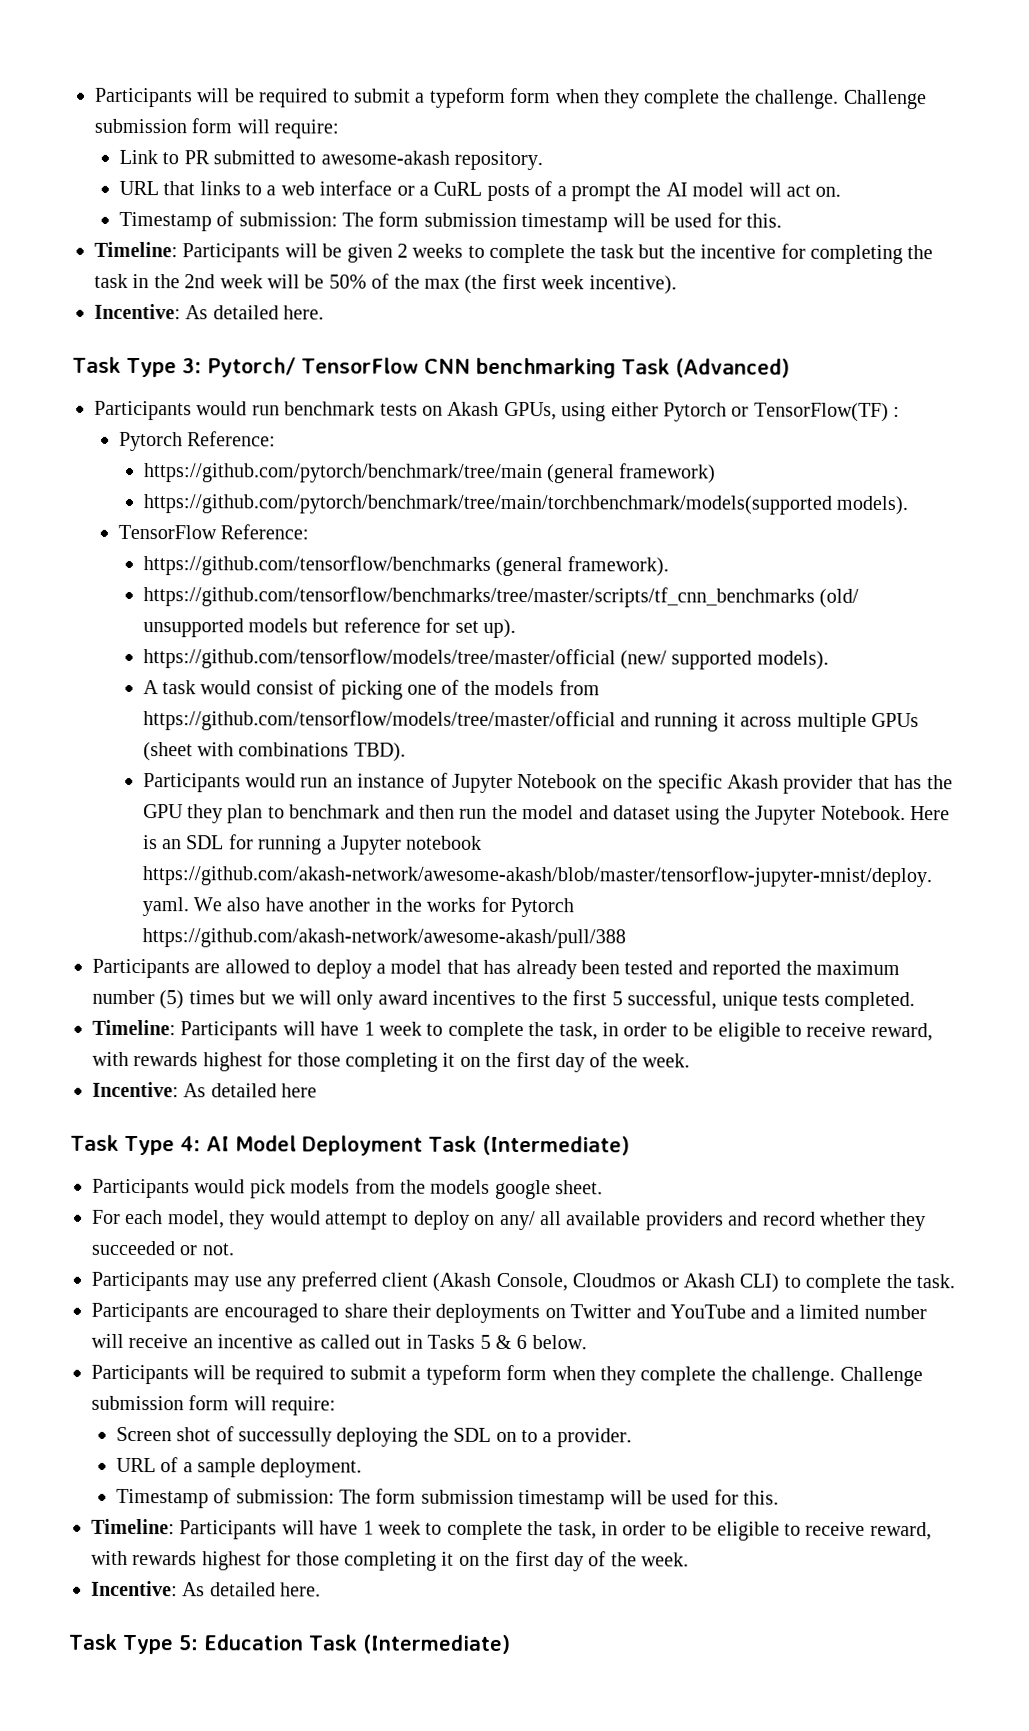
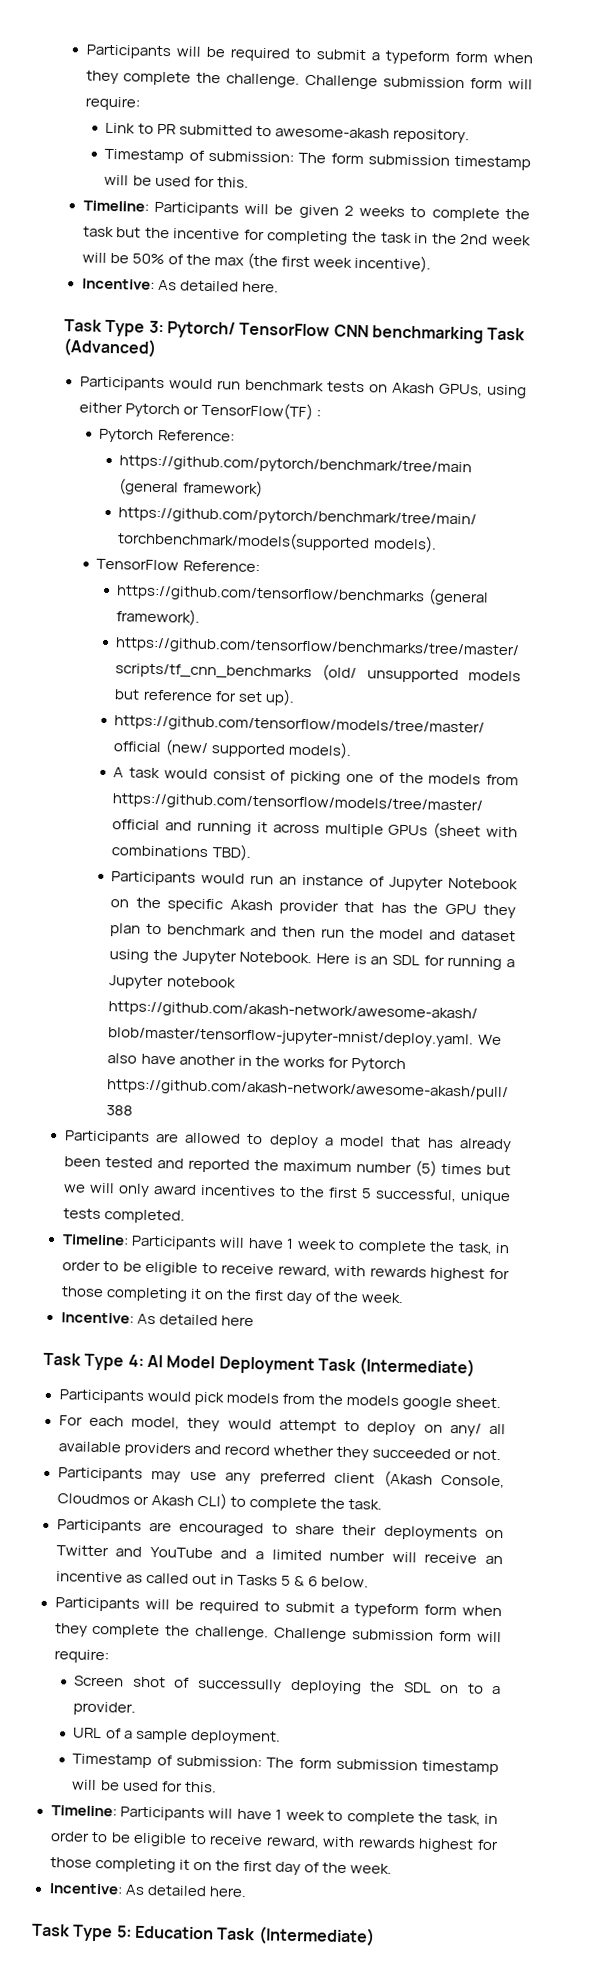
- URL that links to a web interface or a CuRL posts of a prompt the AI model will act on.

